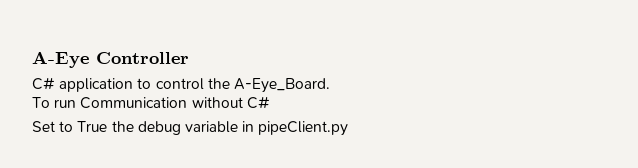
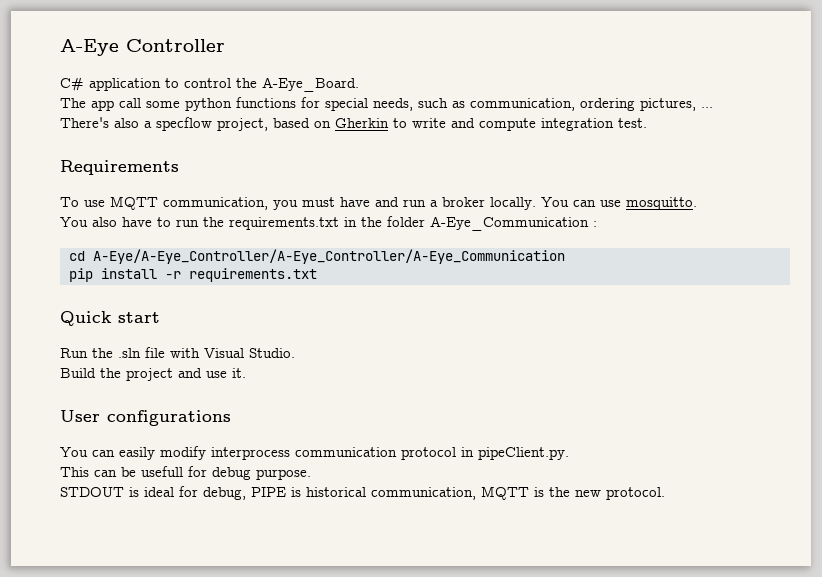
- To run Communication without C#
- Set to True the debug variable in pipeClient.py
+ The app call some python functions for special needs, such as communication, ordering pictures, ...
+ There's also a specflow project, based on Gherkin to write and compute integration test.
+ Requirements
+ To use MQTT communication, you must have and run a broker locally. You can use mosquitto.
+ You also have to run the requirements.txt in the folder A-Eye_Communication :
+ cd A-Eye/A-Eye_Controller/A-Eye_Controller/A-Eye_Communication
+ pip install -r requirements.txt
+ Quick start
+ Run the .sln file with Visual Studio.
+ Build the project and use it.
+ User configurations
+ You can easily modify interprocess communication protocol in pipeClient.py.
+ This can be usefull for debug purpose.
+ STDOUT is ideal for debug, PIPE is historical communication, MQTT is the new protocol.

